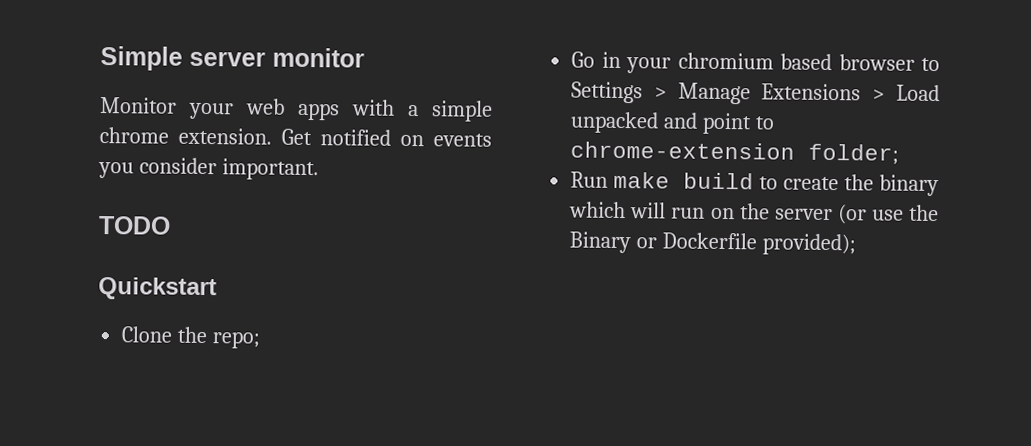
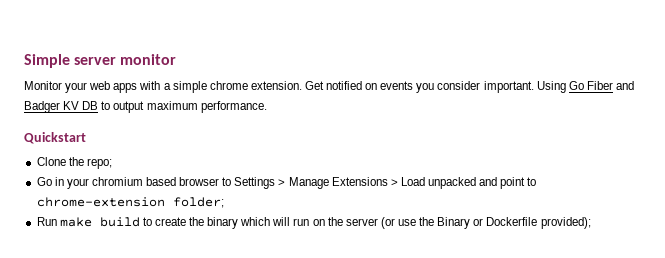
- Get notified on events you consider important.
- TODO
+ Get notified on events you consider important. Using Go Fiber and Badger KV DB to output maximum performance.

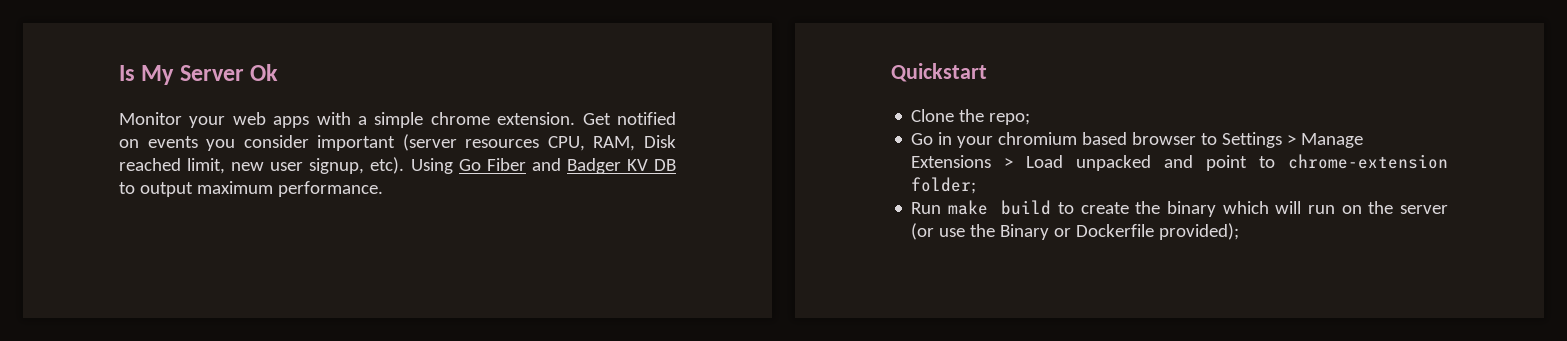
- Simple server monitor
+ Is My Server Ok
- Get notified on events you consider important.
+ Get notified on events you consider important (server resources CPU, RAM, Disk reached limit, new user signup, etc).

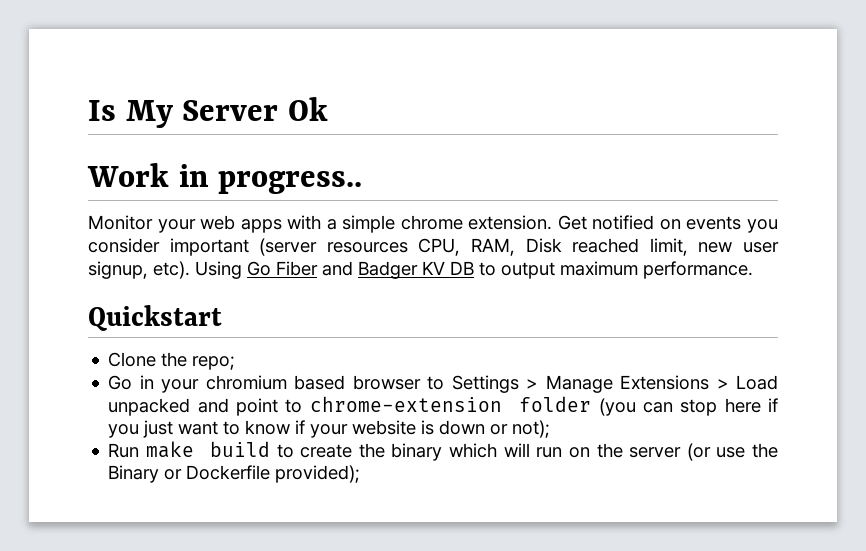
+ Work in progress..
- Go in your chromium based browser to Settings > Manage Extensions > Load unpacked and point to chrome-extension folder;
+ Go in your chromium based browser to Settings > Manage Extensions > Load unpacked and point to chrome-extension folder (you can stop here if you just want to know if your website is down or not);

